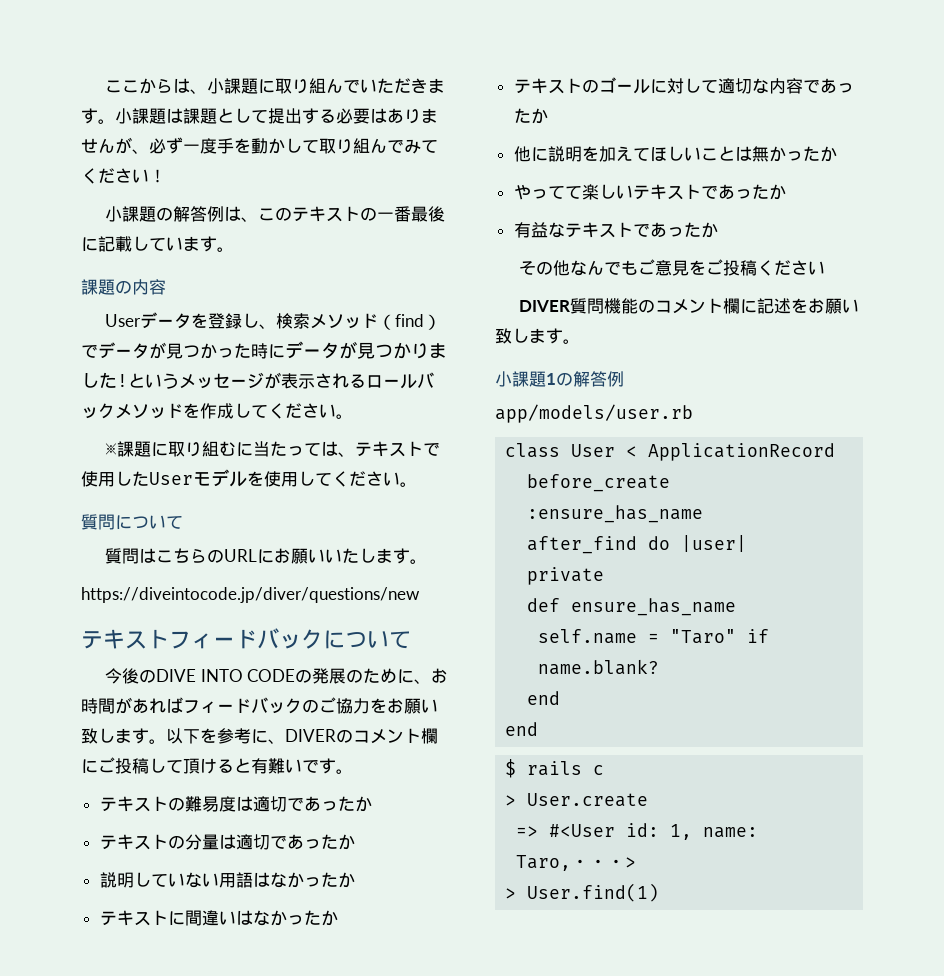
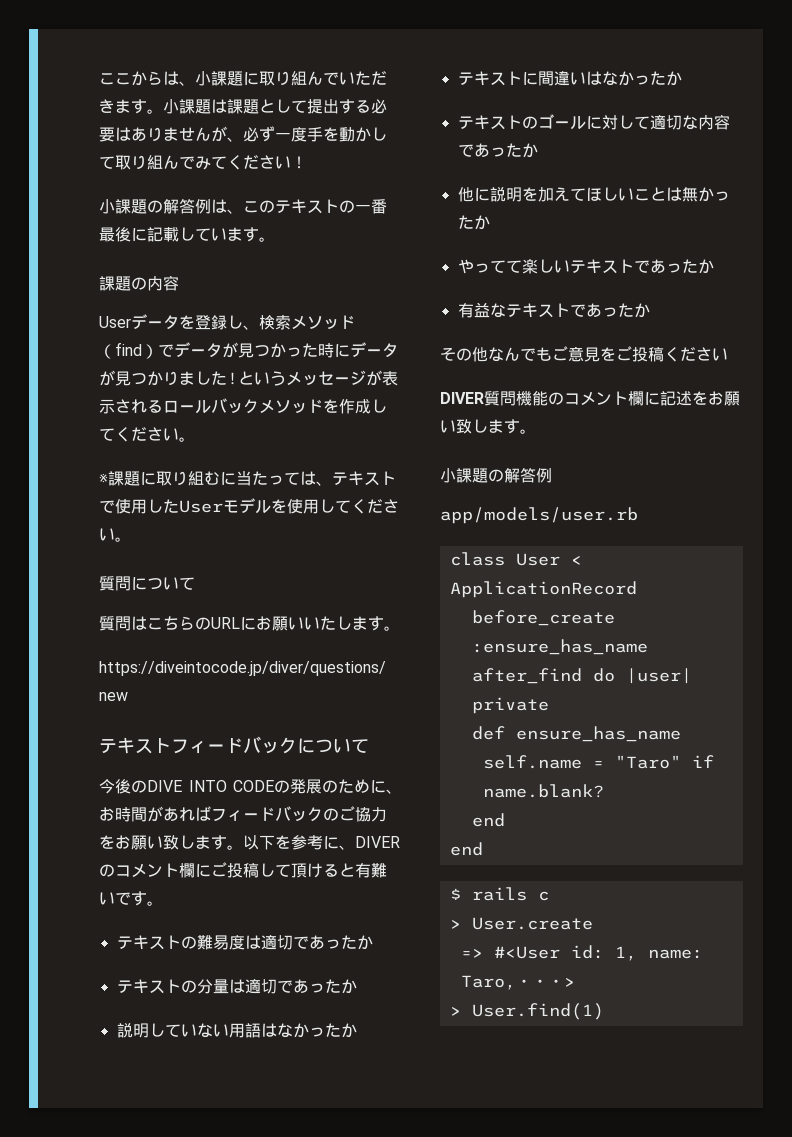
  DIVER質問機能のコメント欄に記述をお願い致します。
- 小課題1の解答例
+ 小課題の解答例

